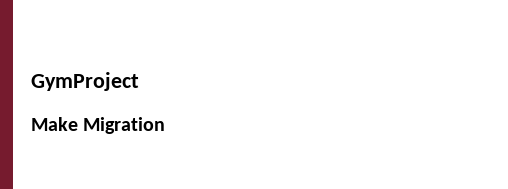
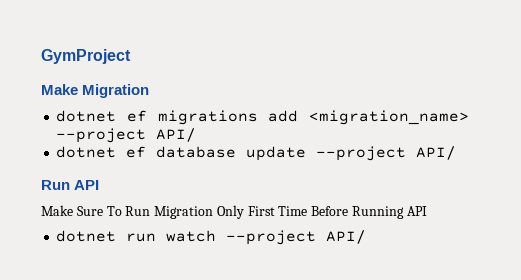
+ dotnet ef migrations add <migration_name> --project API/
+ dotnet ef database update --project API/
+ Run API
+ Make Sure To Run Migration Only First Time Before Running API
+ dotnet run watch --project API/

